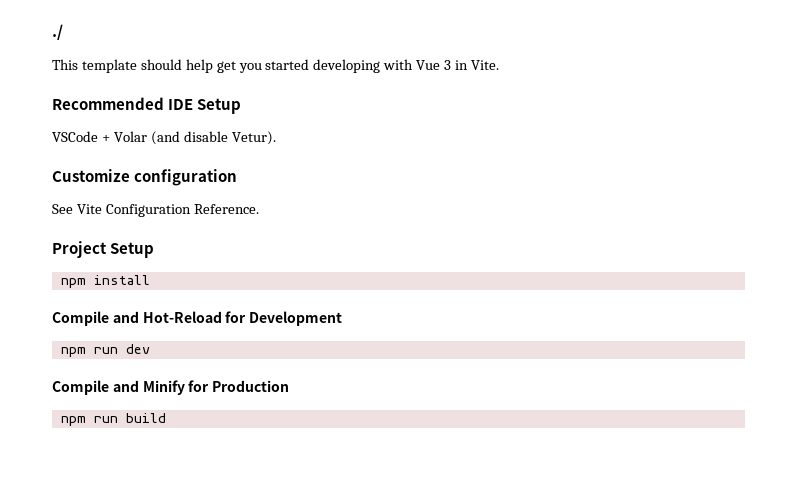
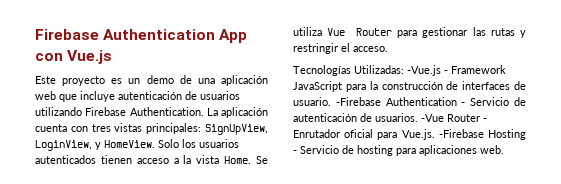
- ./
- This template should help get you started developing with Vue 3 in Vite.
- Recommended IDE Setup
- VSCode + Volar (and disable Vetur).
- Customize configuration
- See Vite Configuration Reference.
- Project Setup
- npm install
- Compile and Hot-Reload for Development
- npm run dev
- Compile and Minify for Production
- npm run build
+ Firebase Authentication App con Vue.js
+ Este proyecto es un demo de una aplicación web que incluye autenticación de usuarios utilizando Firebase Authentication. La aplicación cuenta con tres vistas principales: SignUpView, LoginView, y HomeView. Solo los usuarios autenticados tienen acceso a la vista Home. Se utiliza Vue Router para gestionar las rutas y restringir el acceso.
+ Tecnologías Utilizadas: -Vue.js - Framework JavaScript para la construcción de interfaces de usuario. -Firebase Authentication - Servicio de autenticación de usuarios. -Vue Router - Enrutador oficial para Vue.js. -Firebase Hosting - Servicio de hosting para aplicaciones web.

